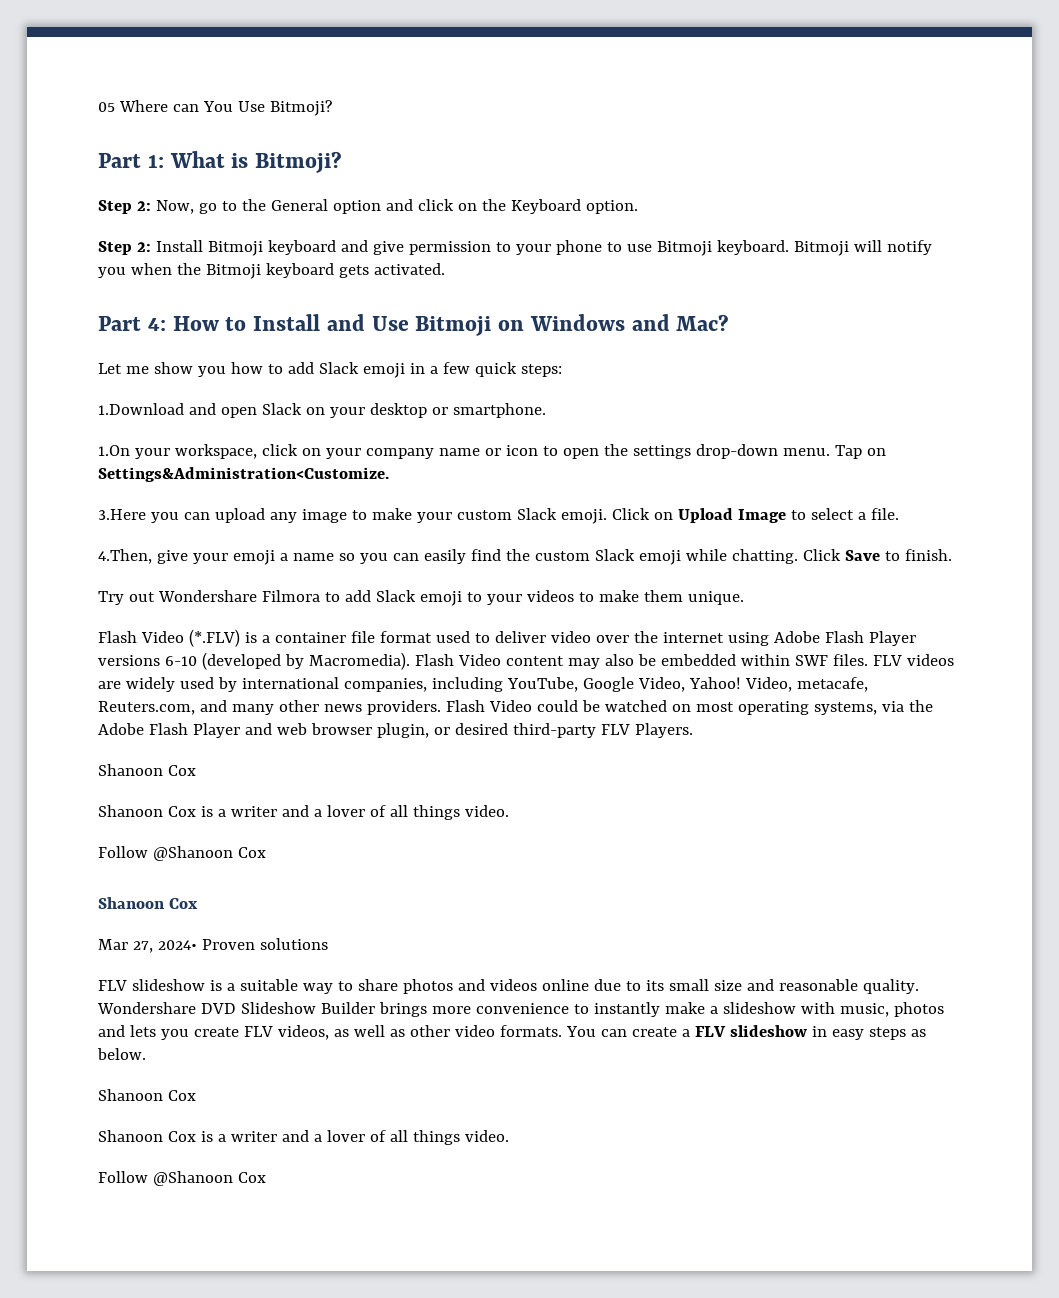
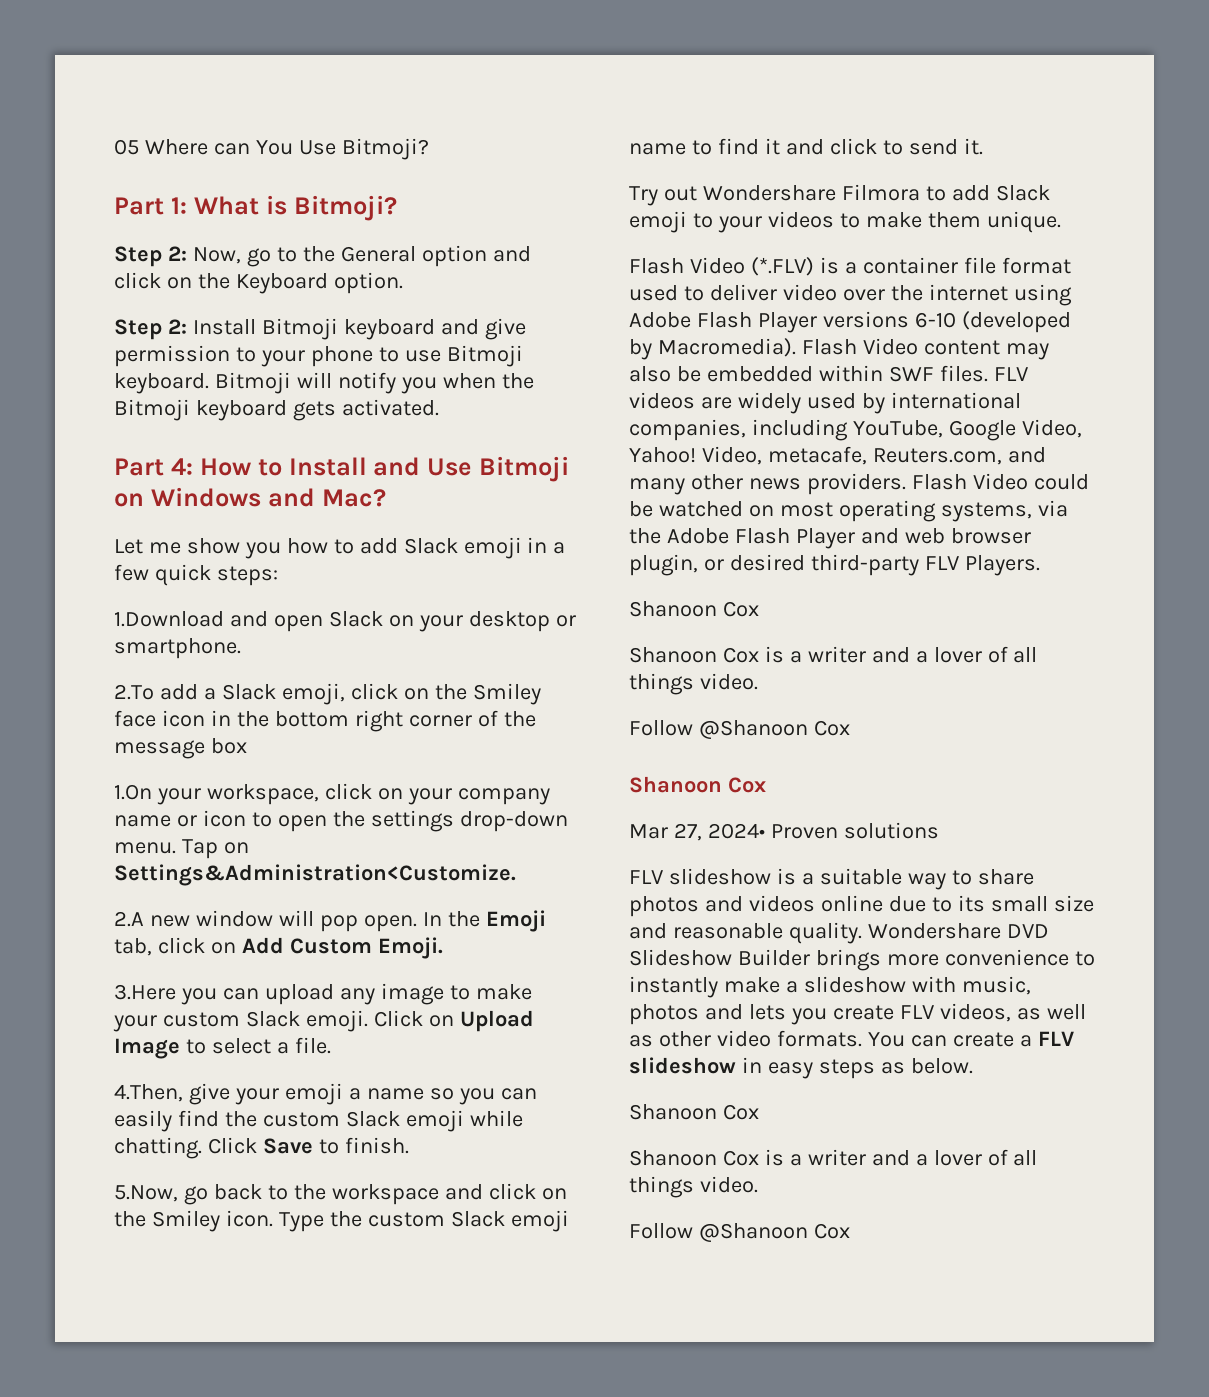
+ 2.To add a Slack emoji, click on the Smiley face icon in the bottom right corner of the message box
+ 2.A new window will pop open. In the Emoji tab, click on Add Custom Emoji.
+ 5.Now, go back to the workspace and click on the Smiley icon. Type the custom Slack emoji name to find it and click to send it.

